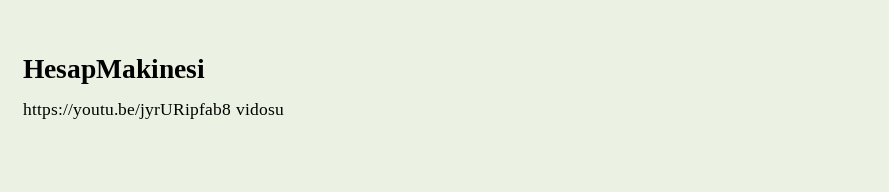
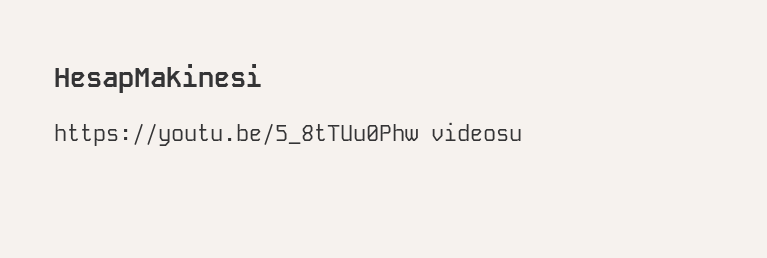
- https://youtu.be/jyrURipfab8 vidosu
+ https://youtu.be/5_8tTUu0Phw videosu

